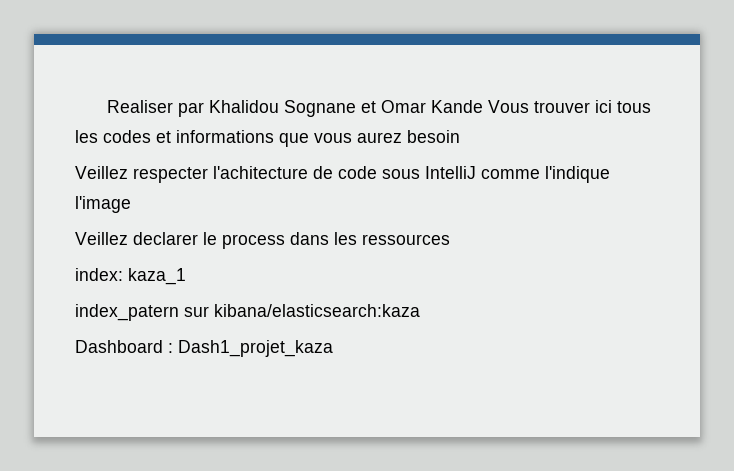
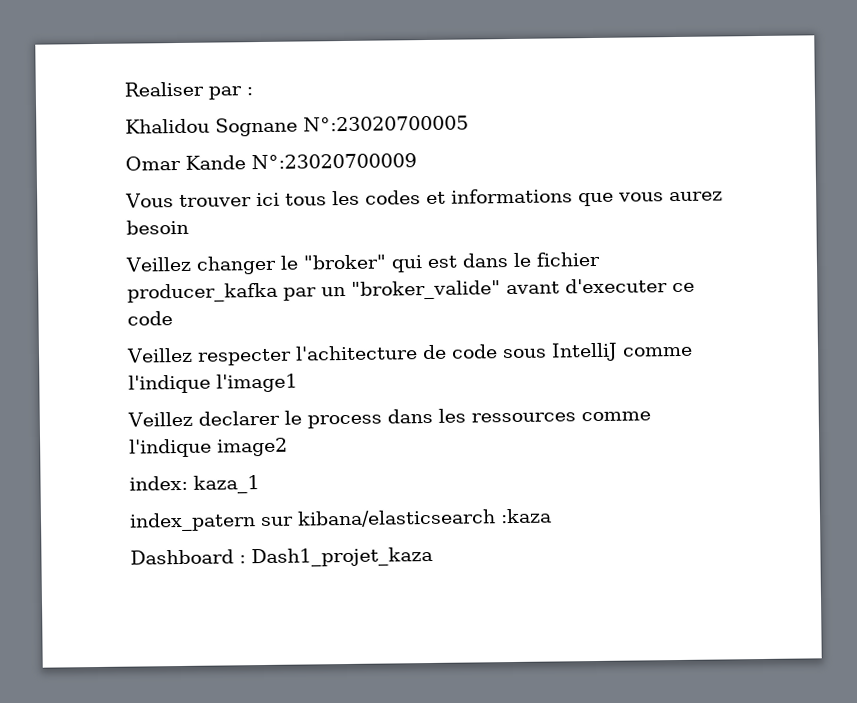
- Realiser par Khalidou Sognane et Omar Kande Vous trouver ici tous les codes et informations que vous aurez besoin
+ Realiser par :
+ Khalidou Sognane N°:23020700005
+ Omar Kande N°:23020700009
+ Vous trouver ici tous les codes et informations que vous aurez besoin
+ Veillez changer le "broker" qui est dans le fichier producer_kafka par un "broker_valide" avant d'executer ce code
- Veillez respecter l'achitecture de code sous IntelliJ comme l'indique l'image
+ Veillez respecter l'achitecture de code sous IntelliJ comme l'indique l'image1
- Veillez declarer le process dans les ressources
+ Veillez declarer le process dans les ressources comme l'indique image2
- index_patern sur kibana/elasticsearch:kaza
+ index_patern sur kibana/elasticsearch :kaza

